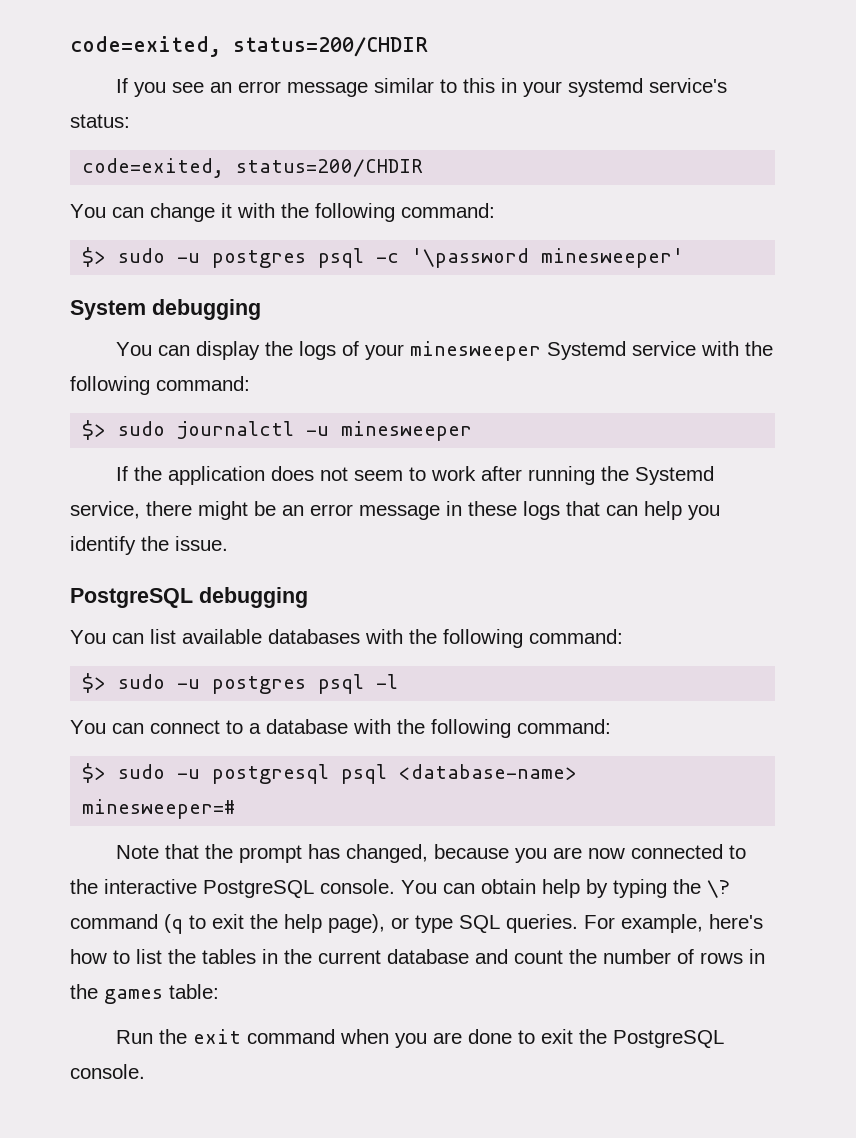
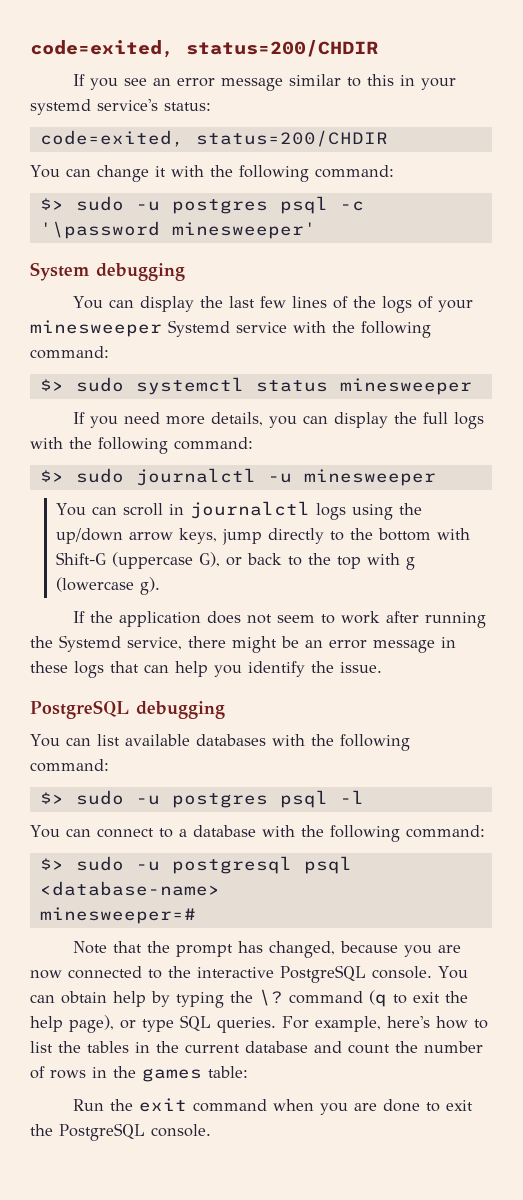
- You can display the logs of your minesweeper Systemd service with the following command:
+ You can display the last few lines of the logs of your minesweeper Systemd service with the following command:
+ $> sudo systemctl status minesweeper
+ If you need more details, you can display the full logs with the following command:
+ You can scroll in journalctl logs using the up/down arrow keys, jump directly to the bottom with Shift-G (uppercase G), or back to the top with g (lowercase g).

